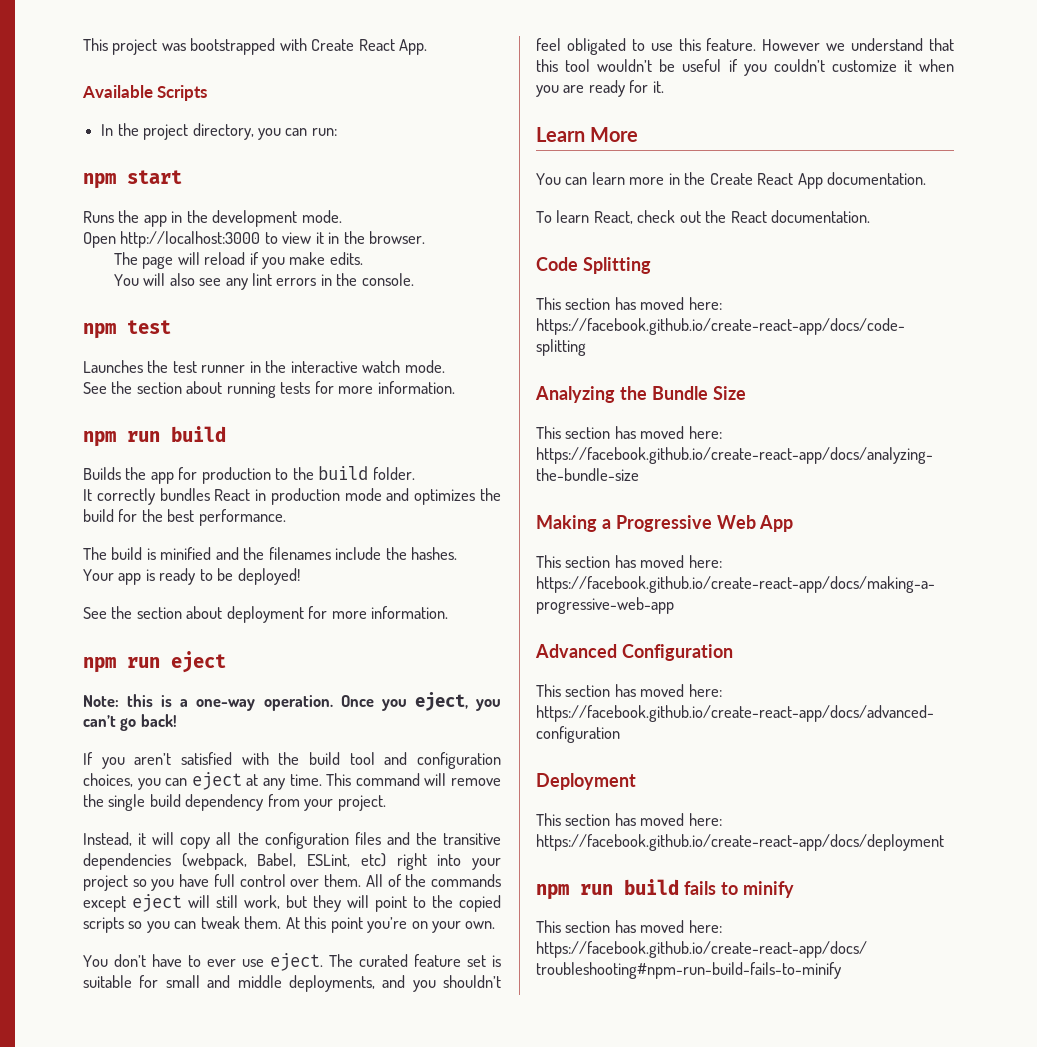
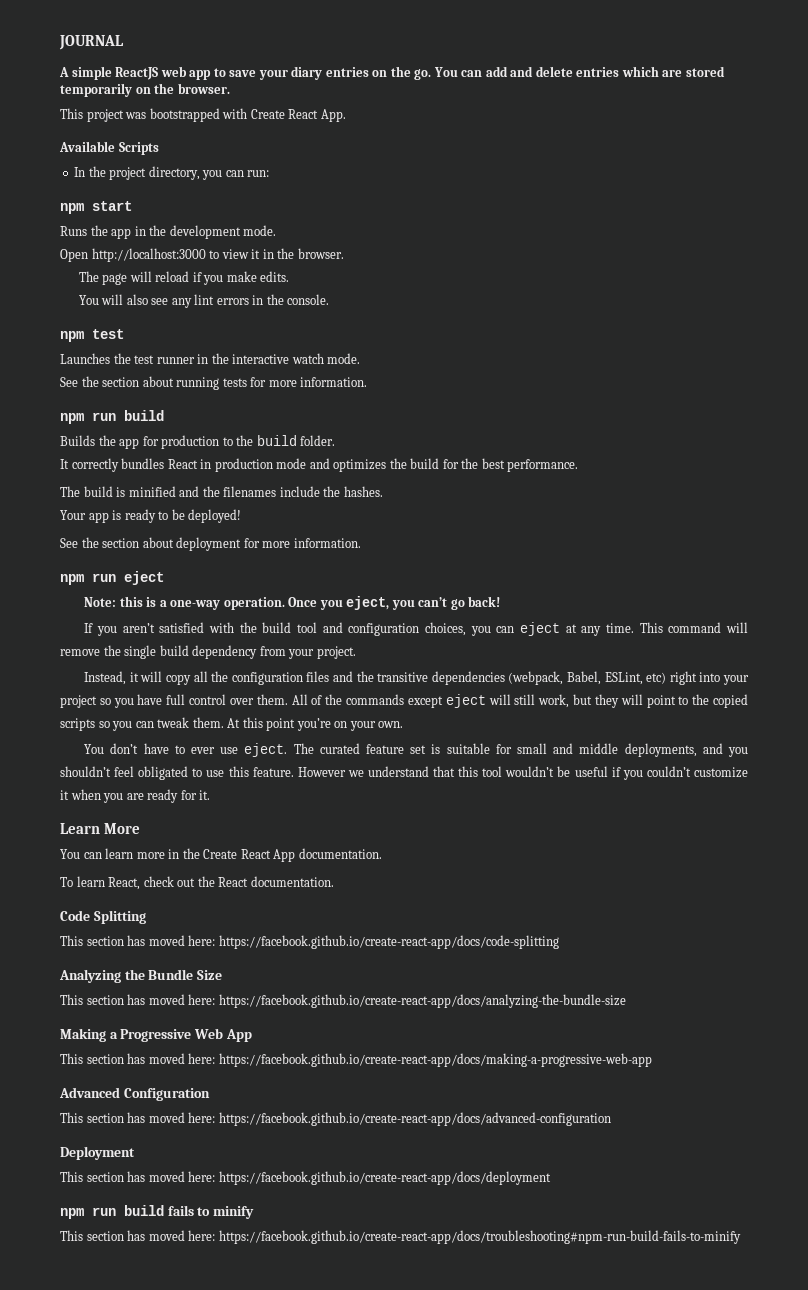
+ JOURNAL
+ A simple ReactJS web app to save your diary entries on the go. You can add and delete entries which are stored temporarily on the browser.

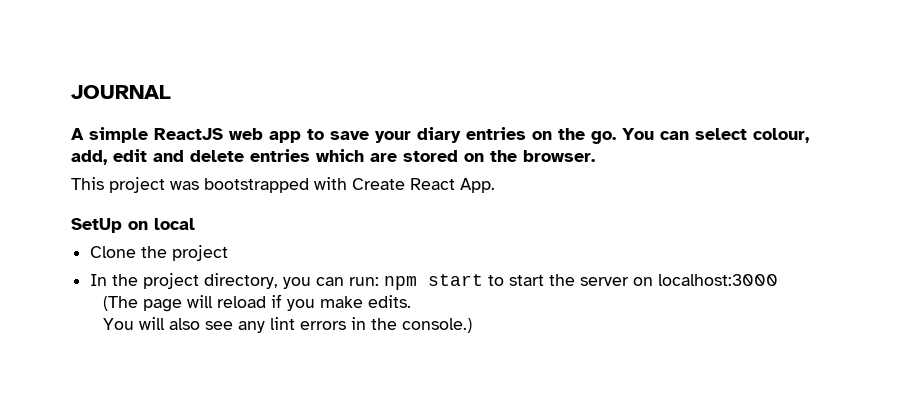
- You can add and delete entries which are stored temporarily on the browser.
+ You can select colour, add, edit and delete entries which are stored on the browser.
- Available Scripts
+ SetUp on local
+ Clone the project
- In the project directory, you can run:
- npm start
- Runs the app in the development mode.
- Open http://localhost:3000 to view it in the browser.
- The page will reload if you make edits.
+ In the project directory, you can run: npm start to start the server on localhost:3000
+ (The page will reload if you make edits.
- You will also see any lint errors in the console.
- npm test
- Launches the test runner in the interactive watch mode.
- See the section about running tests for more information.
- npm run build
- Builds the app for production to the build folder.
- It correctly bundles React in production mode and optimizes the build for the best performance.
- The build is minified and the filenames include the hashes.
- Your app is ready to be deployed!
- See the section about deployment for more information.
- npm run eject
- Note: this is a one-way operation. Once you eject, you can’t go back!
- If you aren’t satisfied with the build tool and configuration choices, you can eject at any time. This command will remove the single build dependency from your project.
- Instead, it will copy all the configuration files and the transitive dependencies (webpack, Babel, ESLint, etc) right into your project so you have full control over them. All of the commands except eject will still work, but they will point to the copied scripts so you can tweak them. At this point you’re on your own.
- You don’t have to ever use eject. The curated feature set is suitable for small and middle deployments, and you shouldn’t feel obligated to use this feature. However we understand that this tool wouldn’t be useful if you couldn’t customize it when you are ready for it.
- Learn More
- You can learn more in the Create React App documentation.
- To learn React, check out the React documentation.
- Code Splitting
- This section has moved here: https://facebook.github.io/create-react-app/docs/code-splitting
- Analyzing the Bundle Size
- This section has moved here: https://facebook.github.io/create-react-app/docs/analyzing-the-bundle-size
- Making a Progressive Web App
- This section has moved here: https://facebook.github.io/create-react-app/docs/making-a-progressive-web-app
- Advanced Configuration
- This section has moved here: https://facebook.github.io/create-react-app/docs/advanced-configuration
- Deployment
- This section has moved here: https://facebook.github.io/create-react-app/docs/deployment
- npm run build fails to minify
- This section has moved here: https://facebook.github.io/create-react-app/docs/troubleshooting#npm-run-build-fails-to-minify
+ You will also see any lint errors in the console.)

